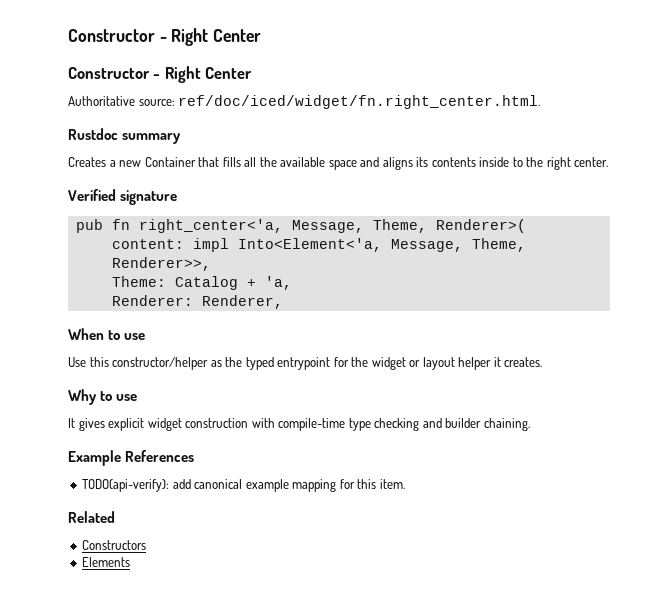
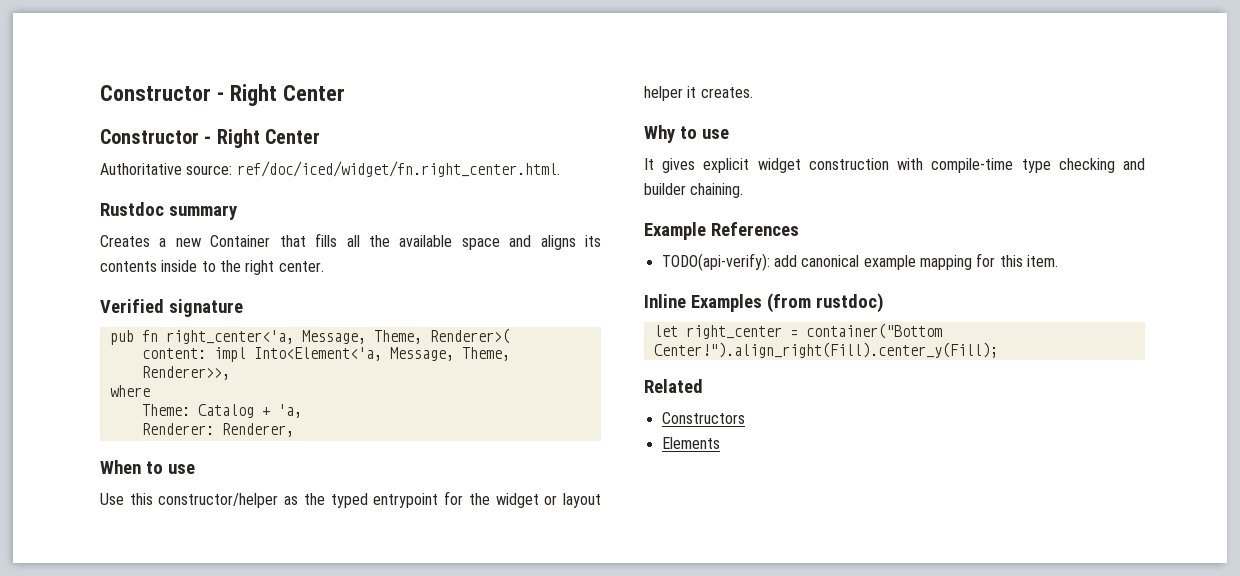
+ where
+ Inline Examples (from rustdoc)
+ let right_center = container("Bottom Center!").align_right(Fill).center_y(Fill);

